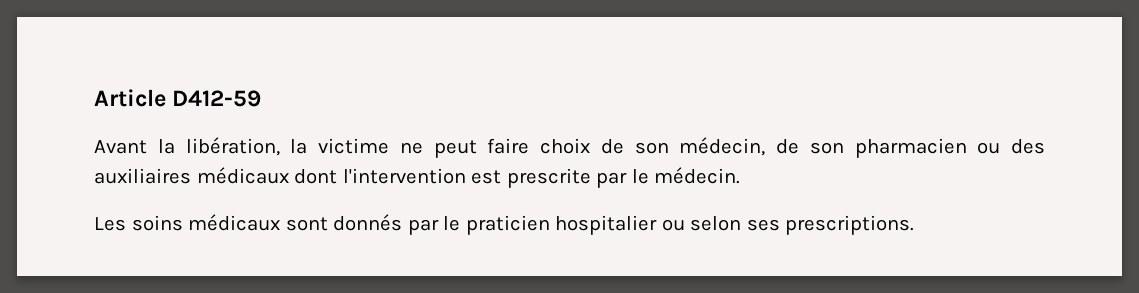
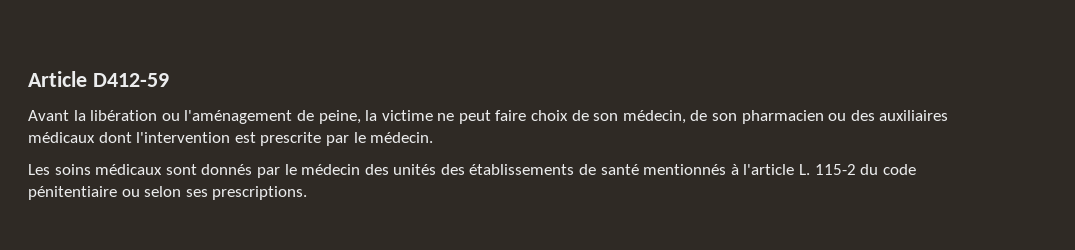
- Avant la libération, la victime ne peut faire choix de son médecin, de son pharmacien ou des auxiliaires médicaux dont l'intervention est prescrite par le médecin.
+ Avant la libération ou l'aménagement de peine, la victime ne peut faire choix de son médecin, de son pharmacien ou des auxiliaires médicaux dont l'intervention est prescrite par le médecin.
- Les soins médicaux sont donnés par le praticien hospitalier ou selon ses prescriptions.
+ Les soins médicaux sont donnés par le médecin des unités des établissements de santé mentionnés à l'article L. 115-2 du code pénitentiaire ou selon ses prescriptions.

